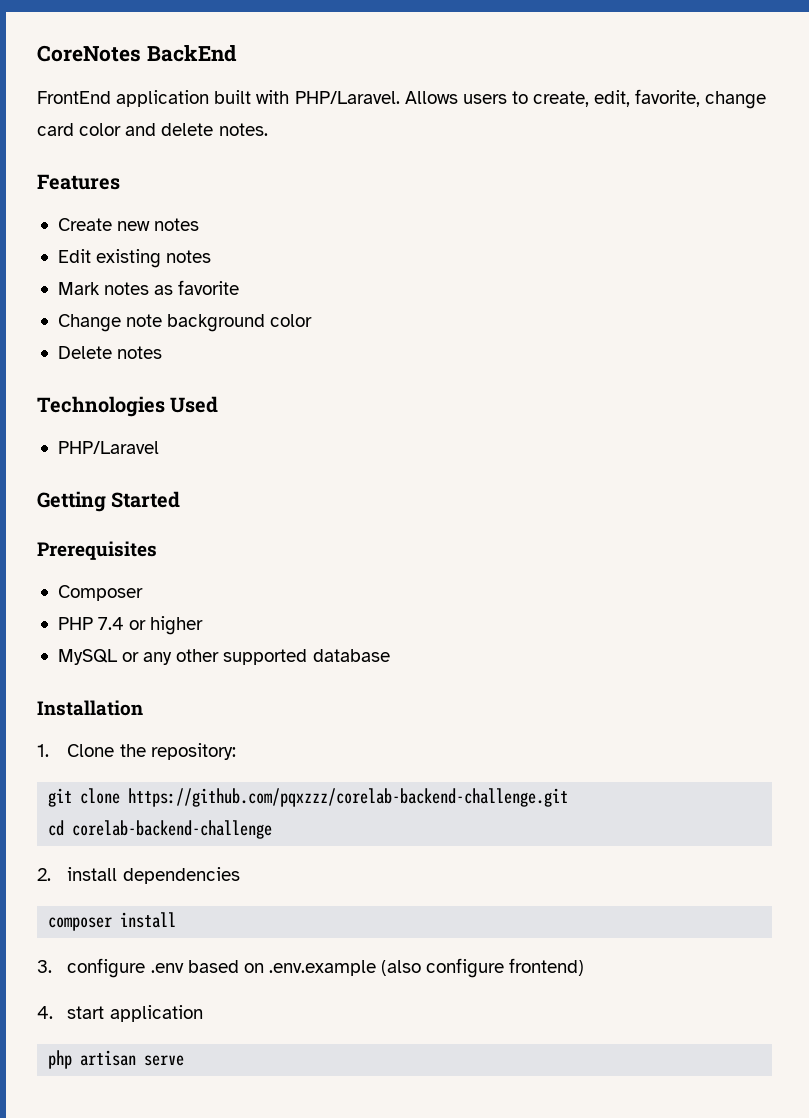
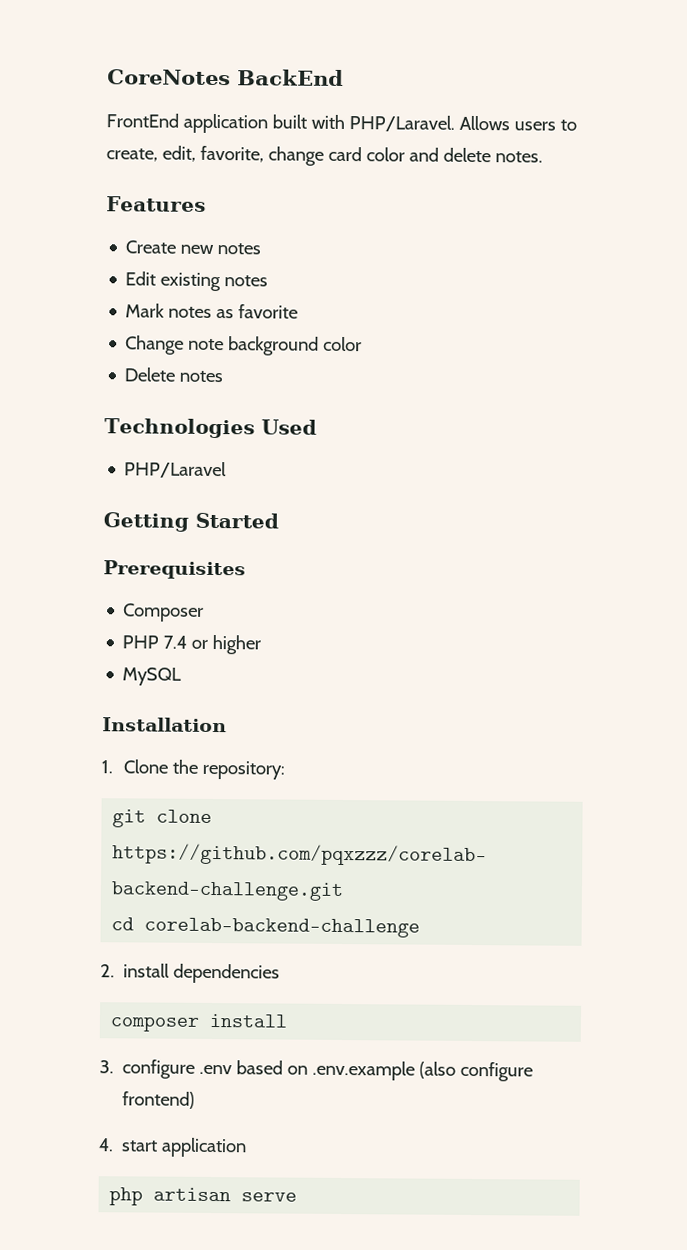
- MySQL or any other supported database
+ MySQL

